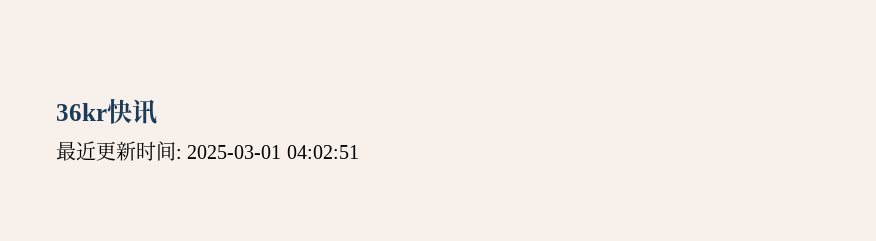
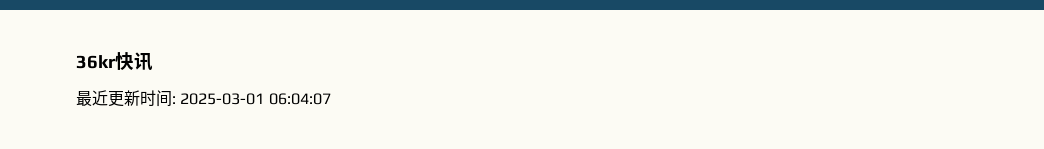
- 最近更新时间: 2025-03-01 04:02:51
+ 最近更新时间: 2025-03-01 06:04:07

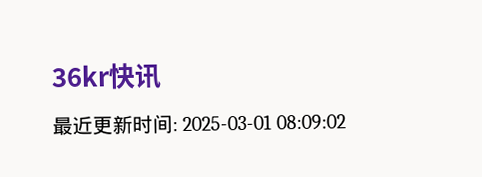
- 最近更新时间: 2025-03-01 06:04:07
+ 最近更新时间: 2025-03-01 08:09:02

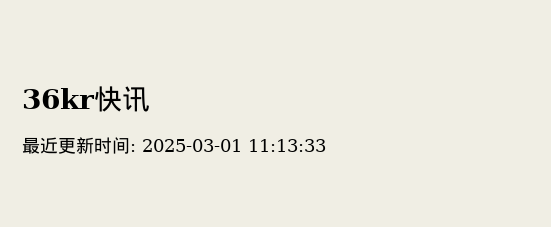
- 最近更新时间: 2025-03-01 08:09:02
+ 最近更新时间: 2025-03-01 11:13:33

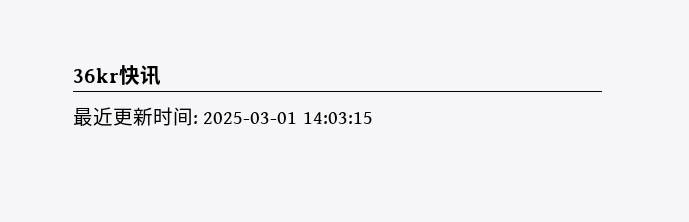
- 最近更新时间: 2025-03-01 11:13:33
+ 最近更新时间: 2025-03-01 14:03:15

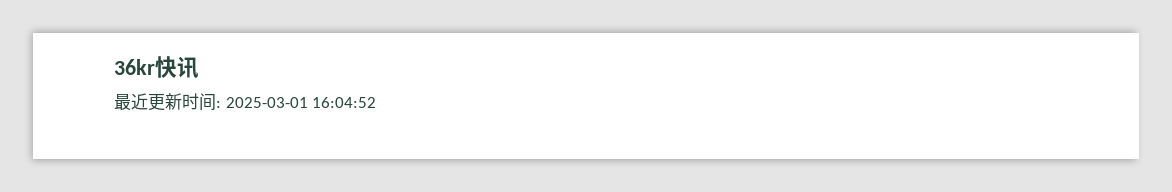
- 最近更新时间: 2025-03-01 14:03:15
+ 最近更新时间: 2025-03-01 16:04:52

